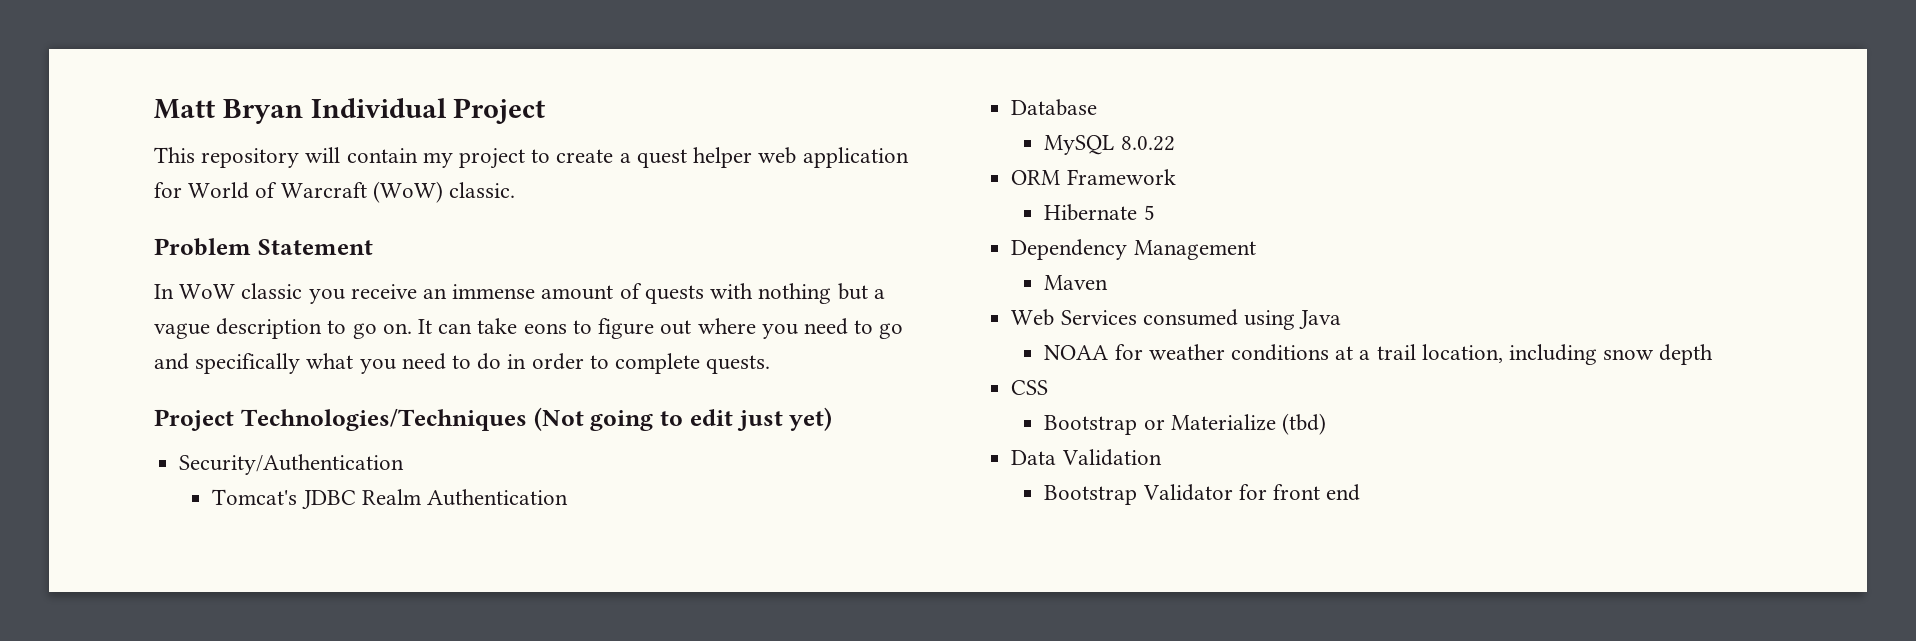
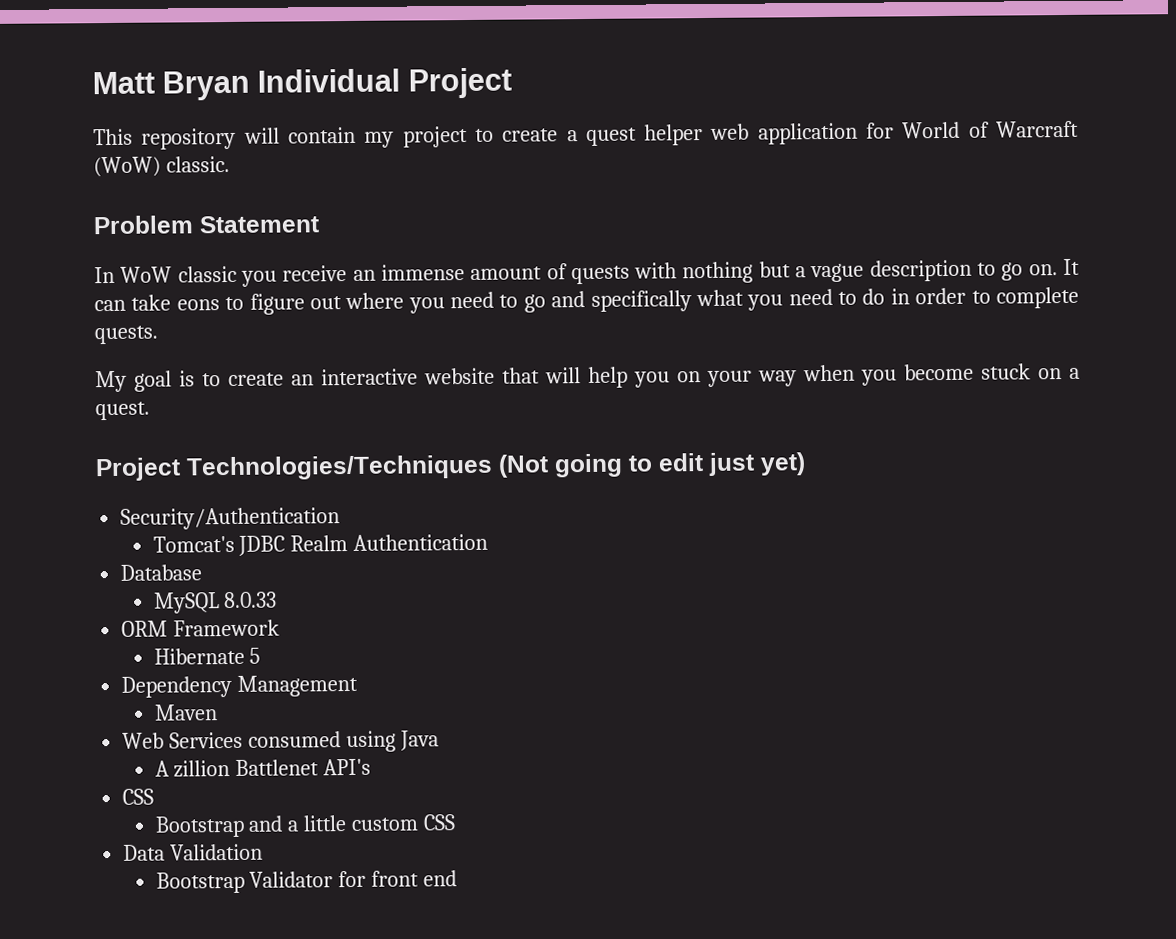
+ My goal is to create an interactive website that will help you on your way when you become stuck on a quest.
- MySQL 8.0.22
+ MySQL 8.0.33
- NOAA for weather conditions at a trail location, including snow depth
+ A zillion Battlenet API's
  CSS
- Bootstrap or Materialize (tbd)
+ Bootstrap and a little custom CSS

